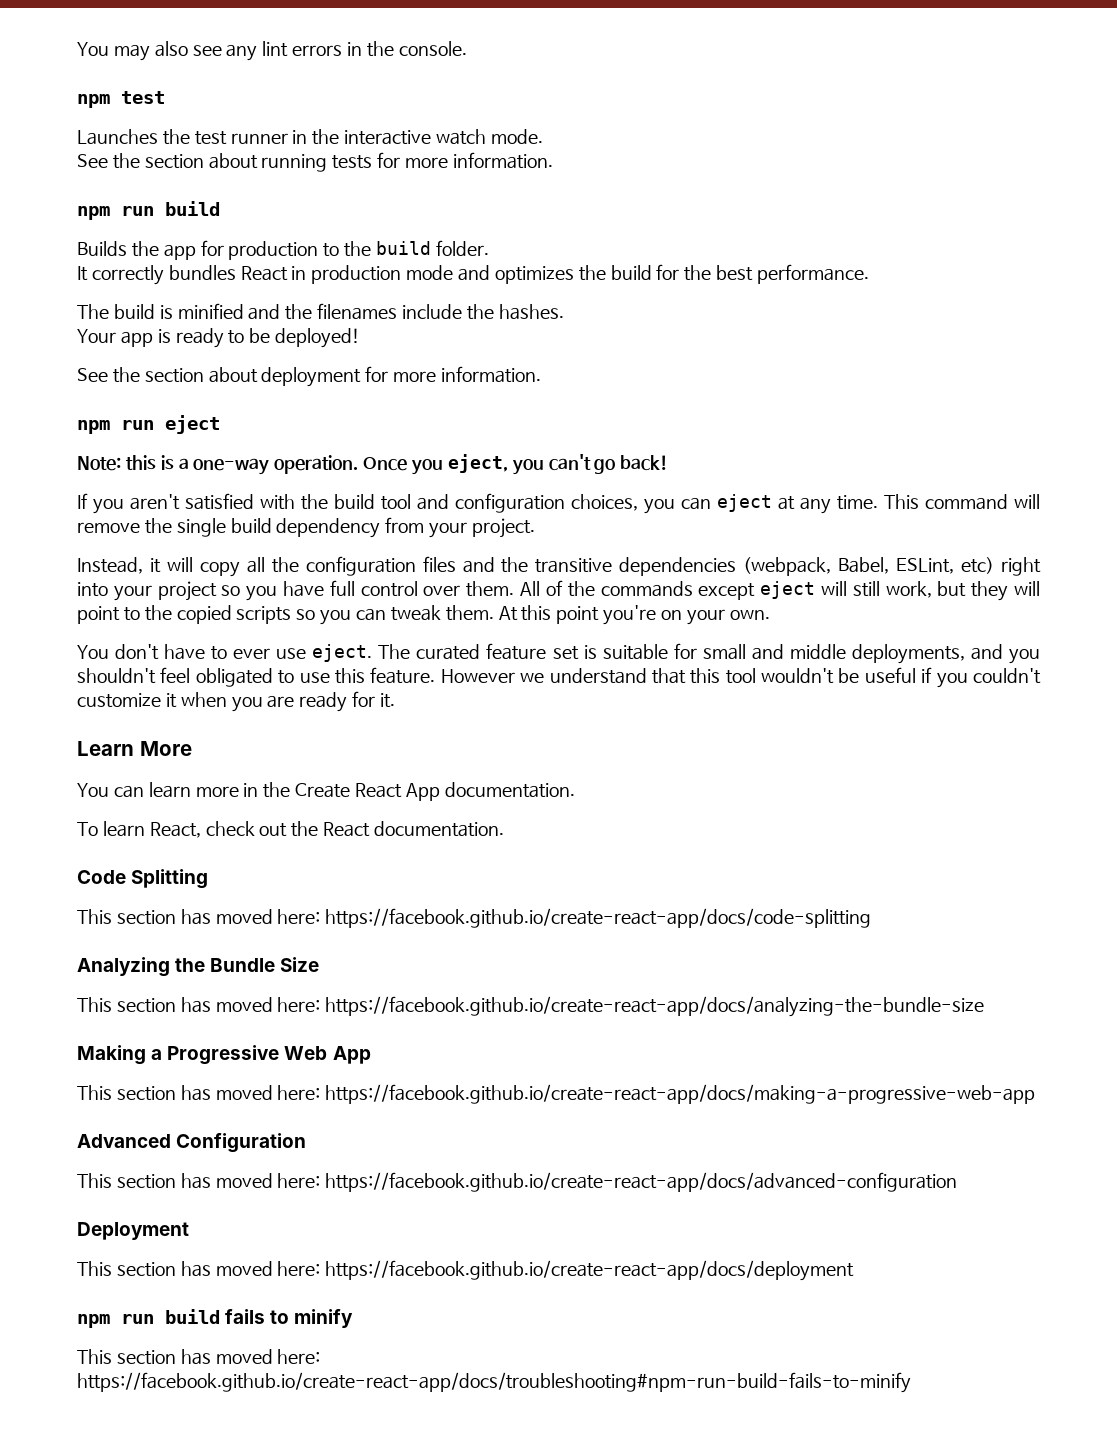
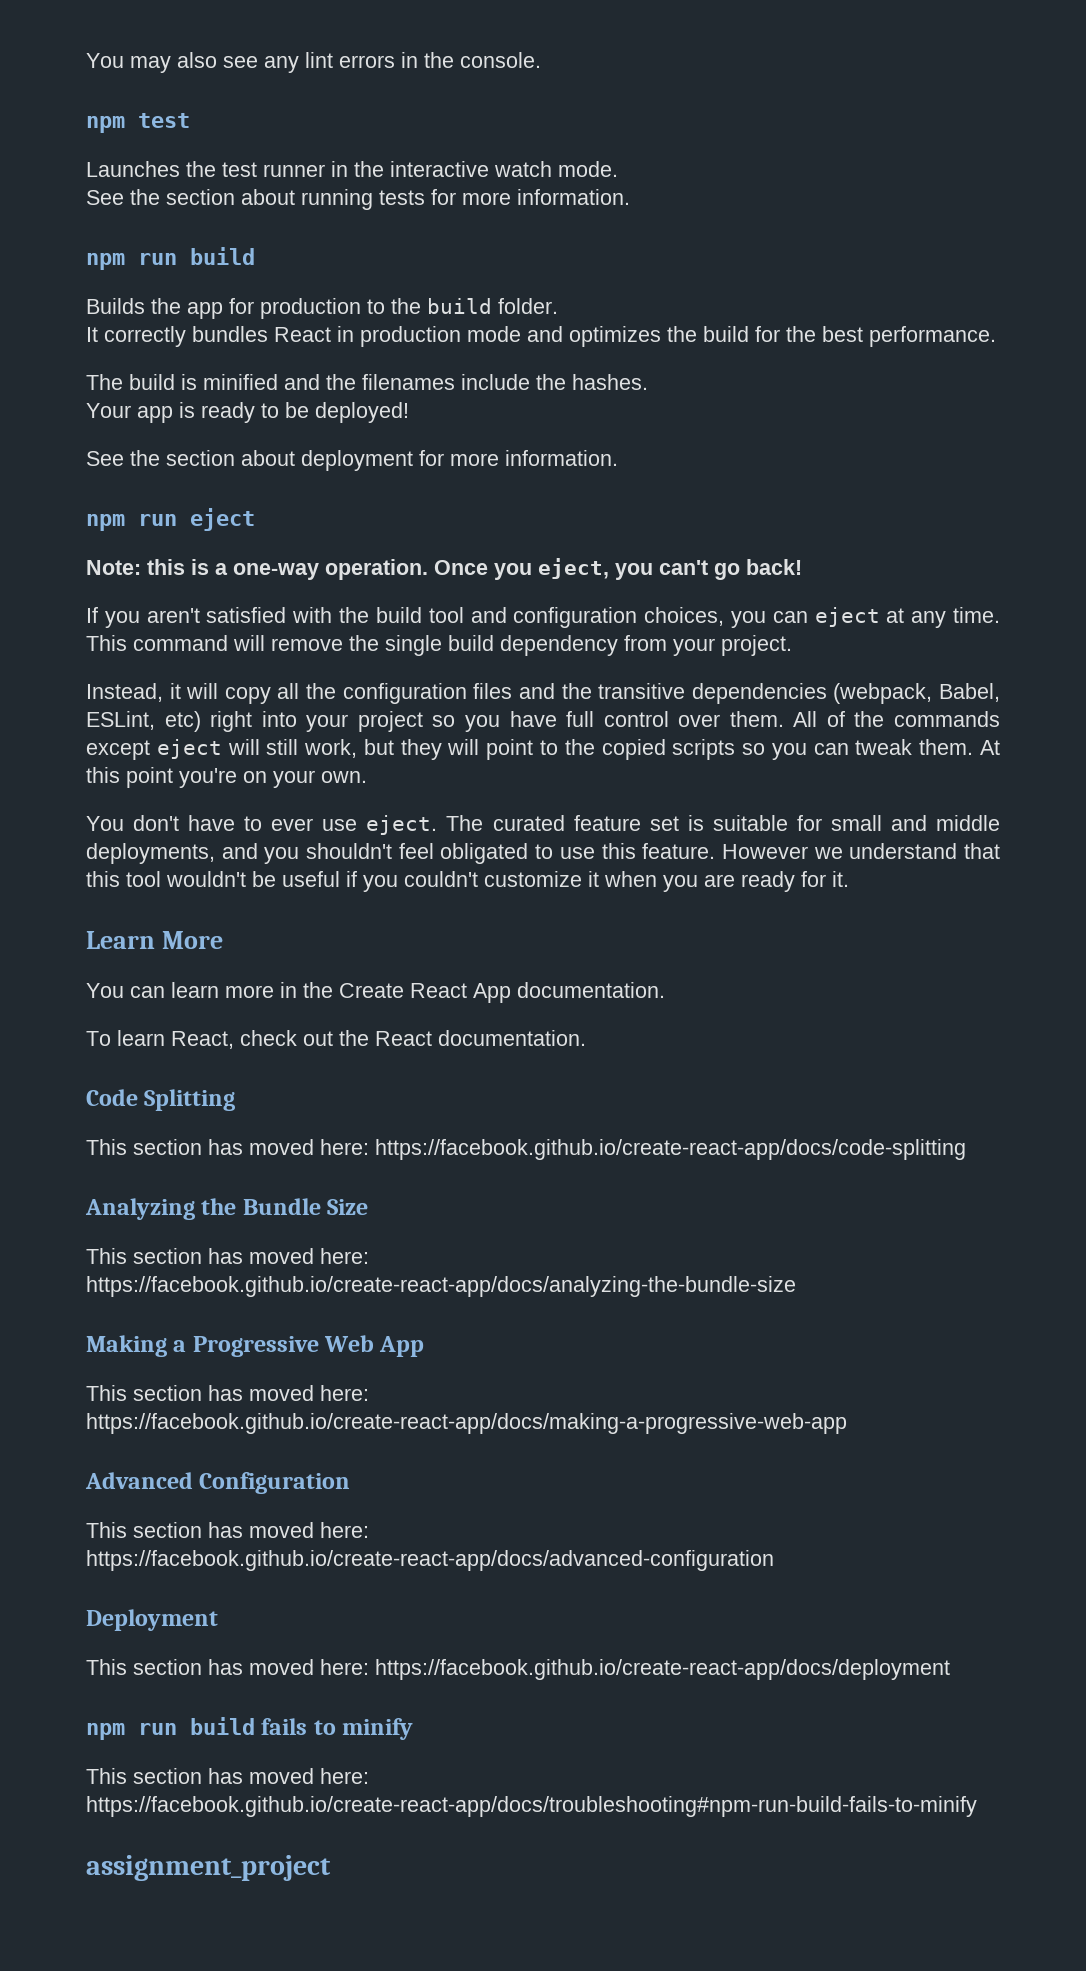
+ assignment_project

